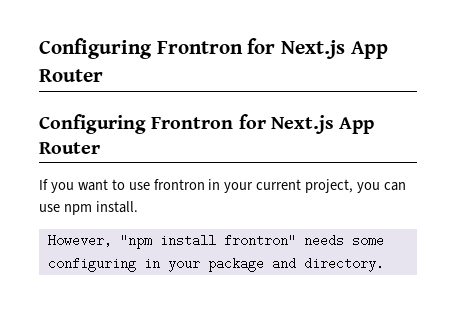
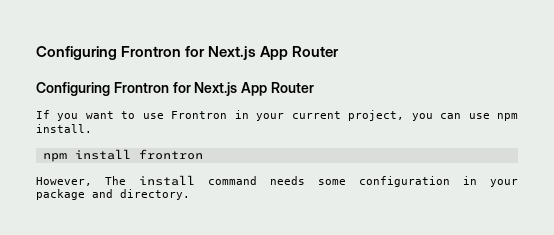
- If you want to use frontron in your current project, you can use npm install.
+ If you want to use Frontron in your current project, you can use npm install.
- However, "npm install frontron" needs some configuring in your package and directory.
+ npm install frontron
+ However, The install command needs some configuration in your package and directory.

